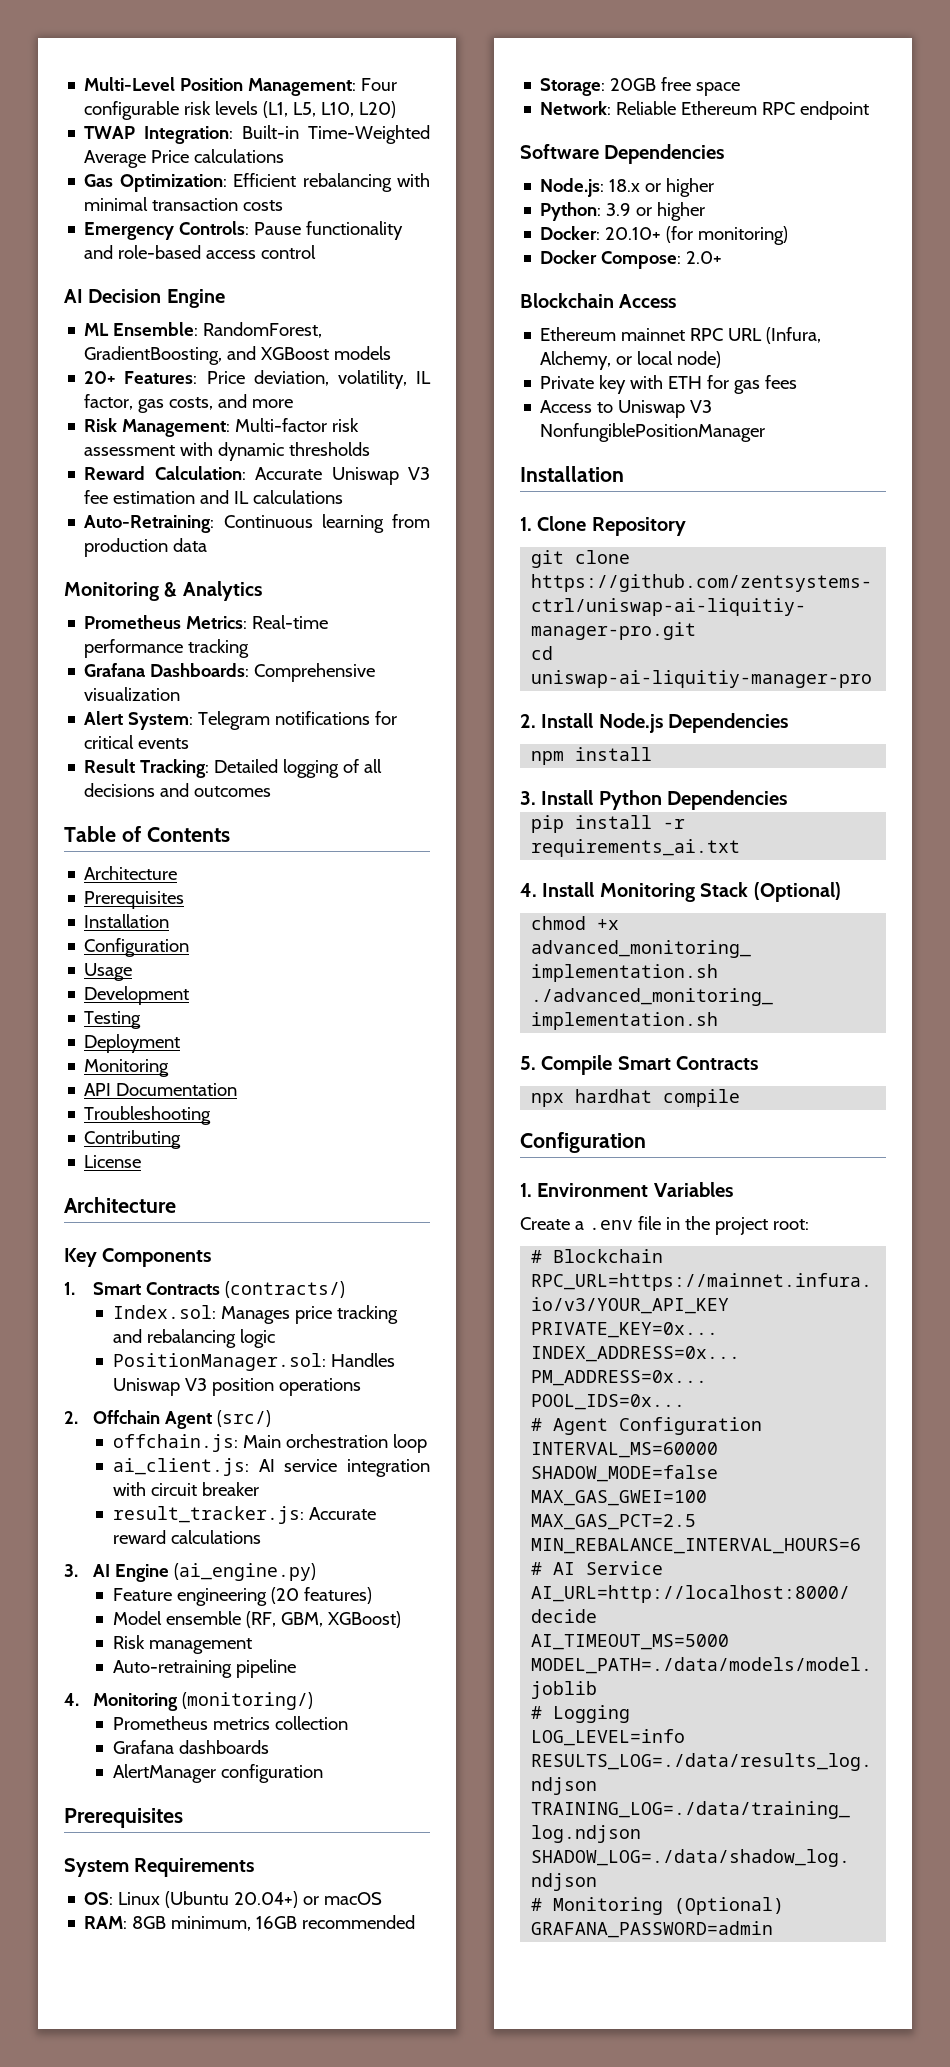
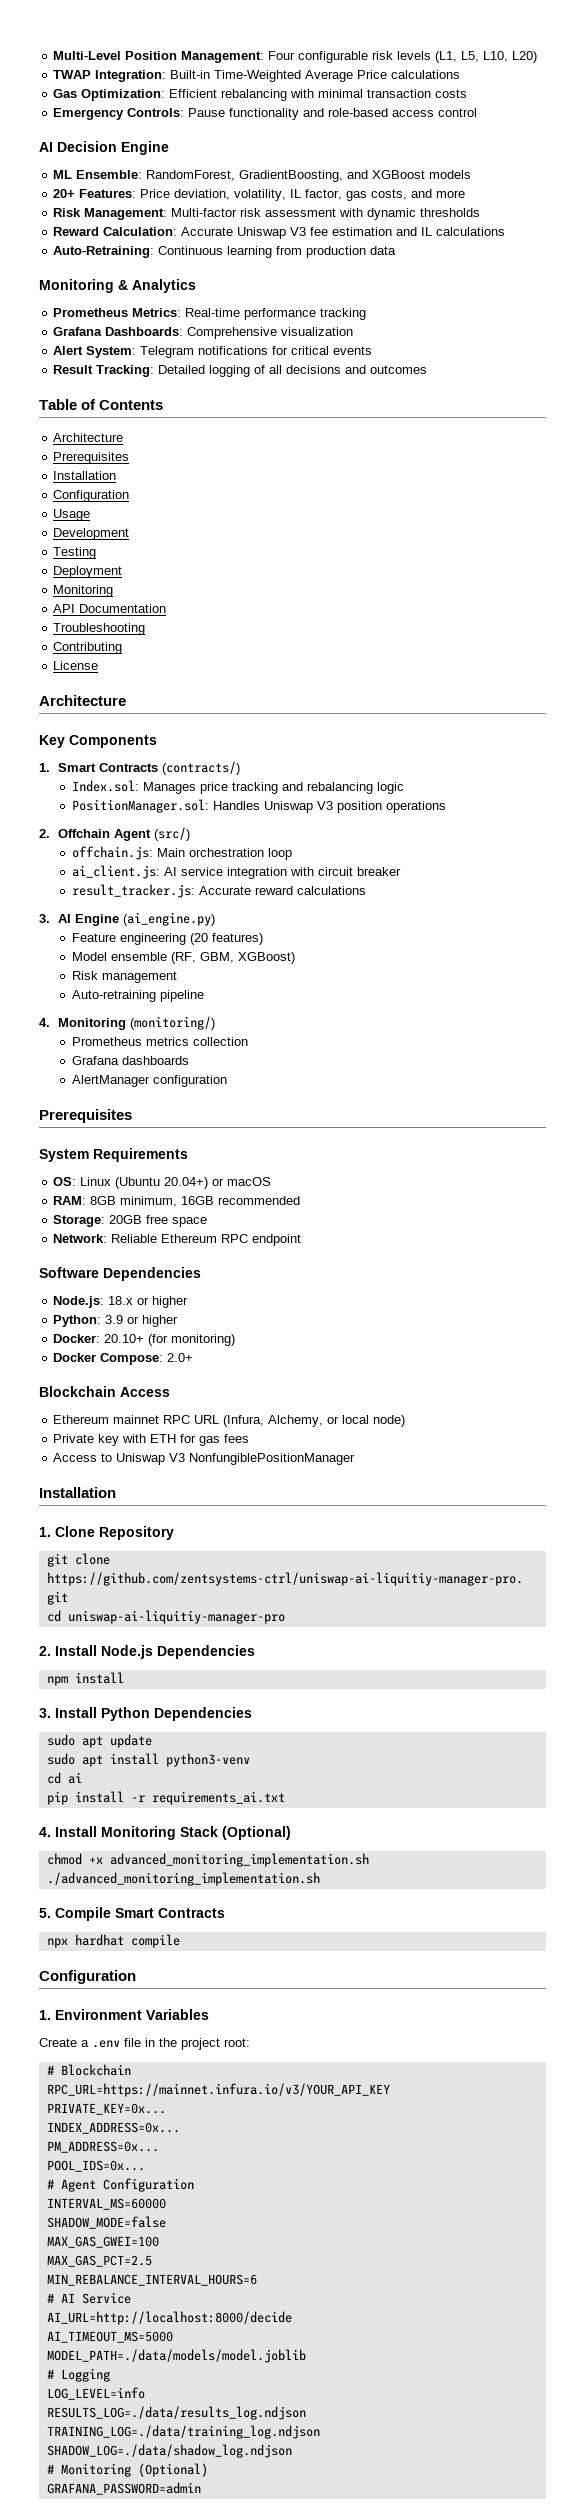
+ sudo apt update
+ sudo apt install python3-venv
+ cd ai

